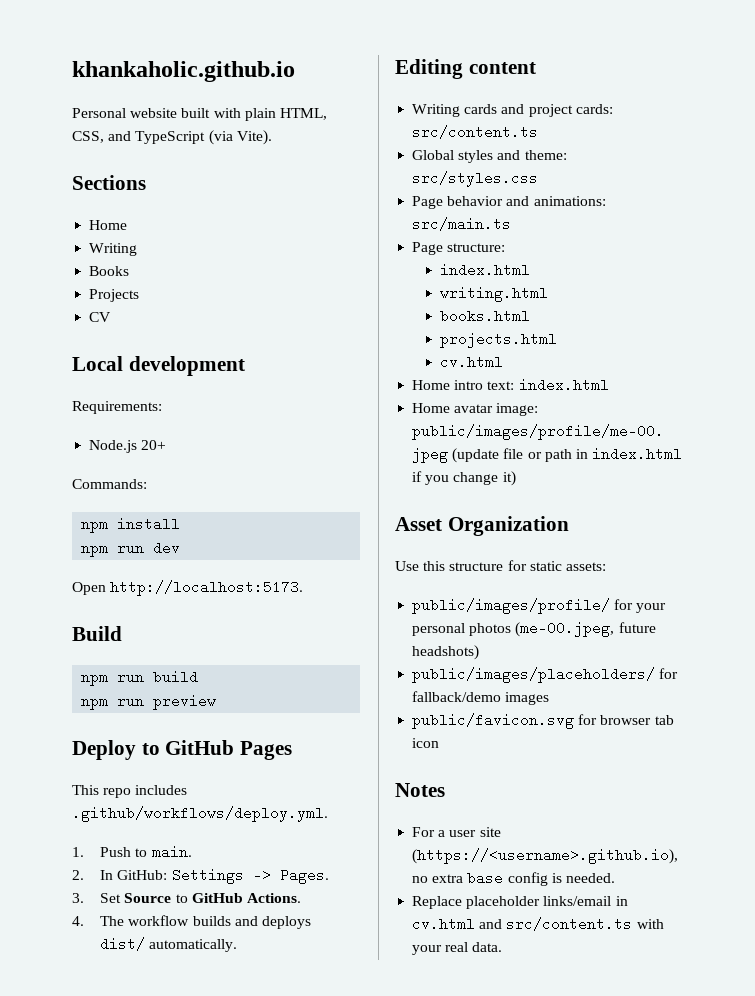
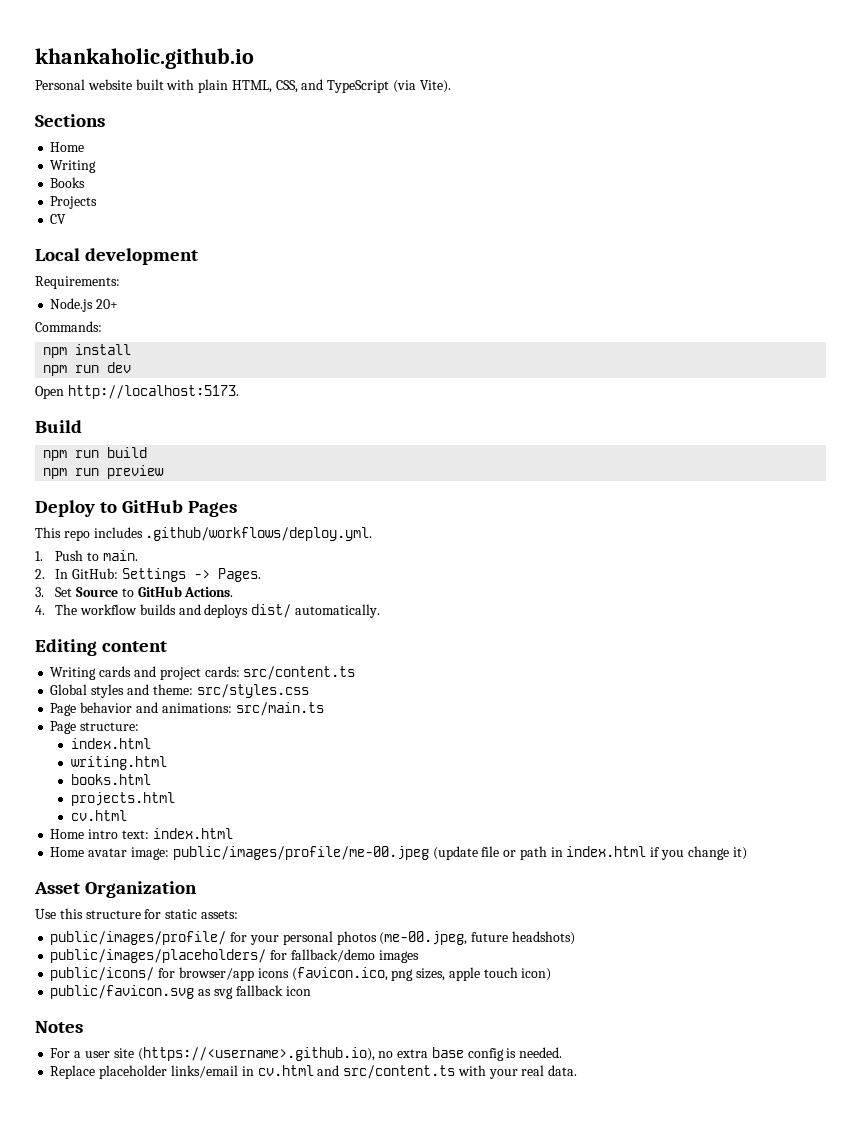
- public/favicon.svg for browser tab icon
+ public/icons/ for browser/app icons (favicon.ico, png sizes, apple touch icon)
+ public/favicon.svg as svg fallback icon

